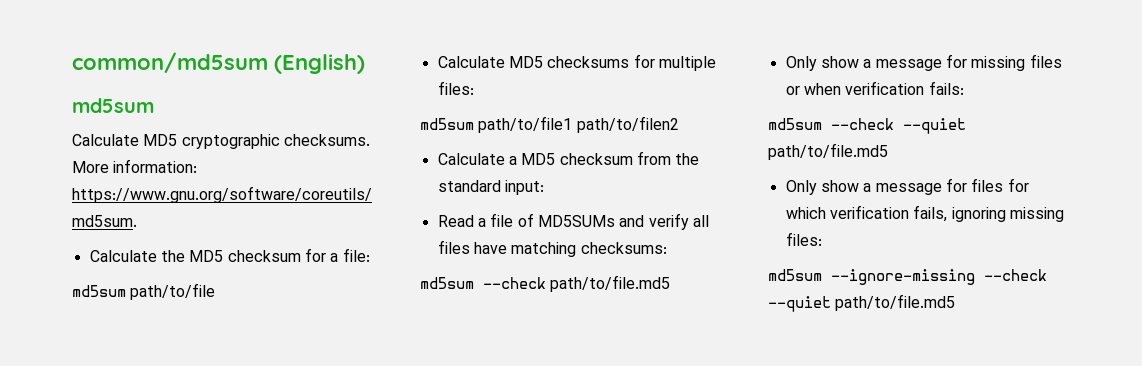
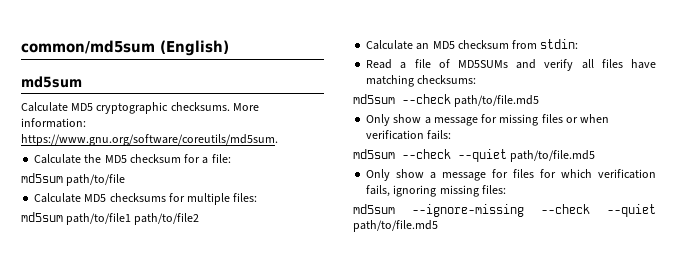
- md5sum path/to/file1 path/to/filen2
- Calculate a MD5 checksum from the standard input:
+ md5sum path/to/file1 path/to/file2
+ Calculate an MD5 checksum from stdin:

